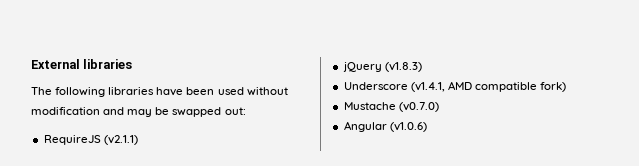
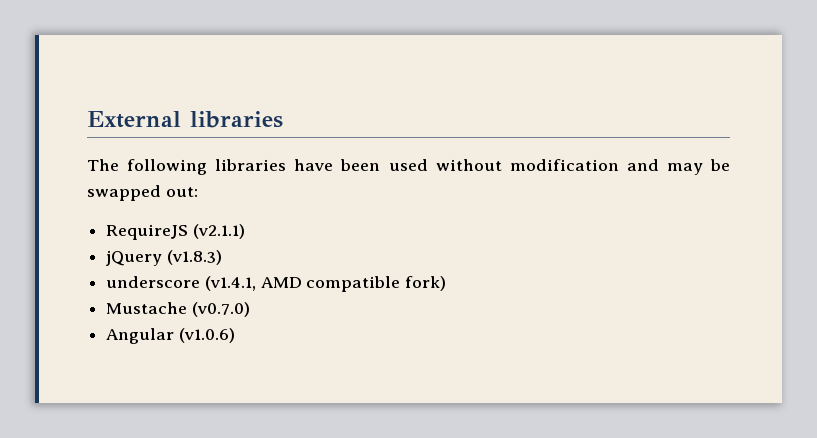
- Underscore (v1.4.1, AMD compatible fork)
+ underscore (v1.4.1, AMD compatible fork)

